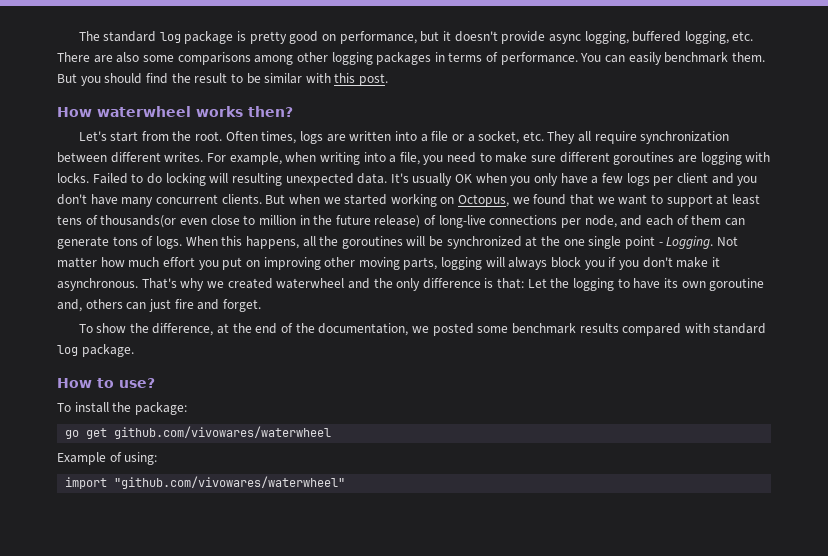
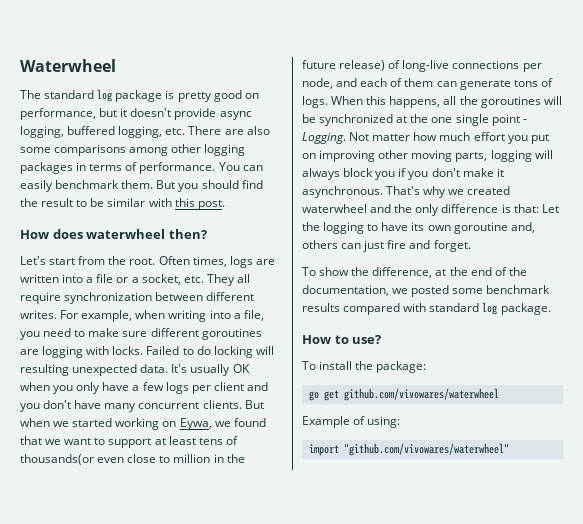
+ Waterwheel
- How waterwheel works then?
+ How does waterwheel then?
- But when we started working on Octopus, we found that we want to support at least tens of thousands(or even close to million in the future release) of long-live connections per node, and each of them can generate tons of logs.
+ But when we started working on Eywa, we found that we want to support at least tens of thousands(or even close to million in the future release) of long-live connections per node, and each of them can generate tons of logs.

